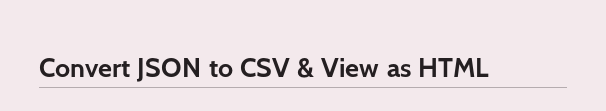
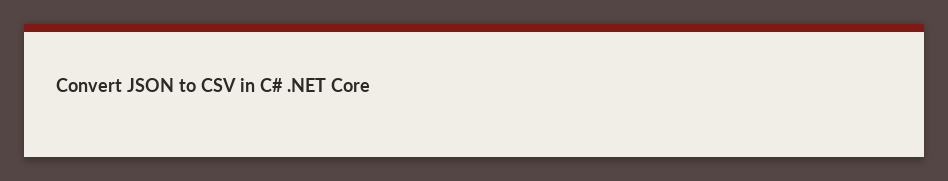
- Convert JSON to CSV & View as HTML
+ Convert JSON to CSV in C# .NET Core

